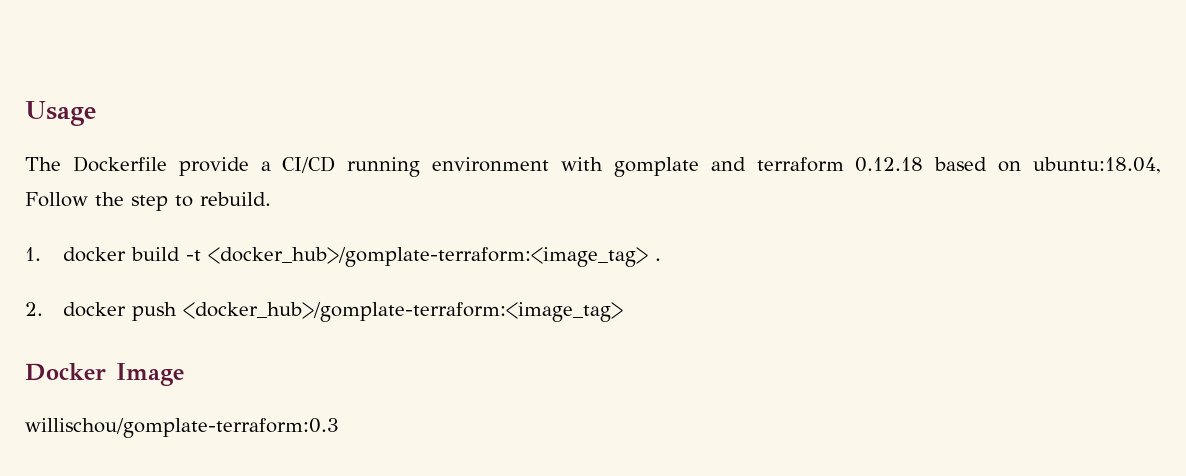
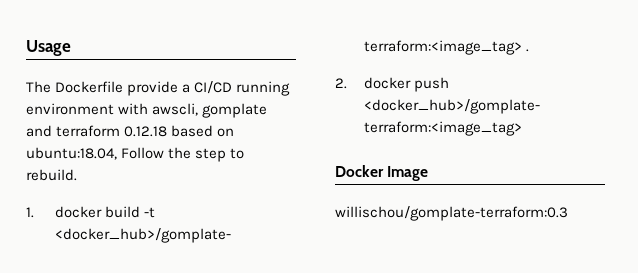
- The Dockerfile provide a CI/CD running environment with gomplate and terraform 0.12.18 based on ubuntu:18.04, Follow the step to rebuild.
+ The Dockerfile provide a CI/CD running environment with awscli, gomplate and terraform 0.12.18 based on ubuntu:18.04, Follow the step to rebuild.

